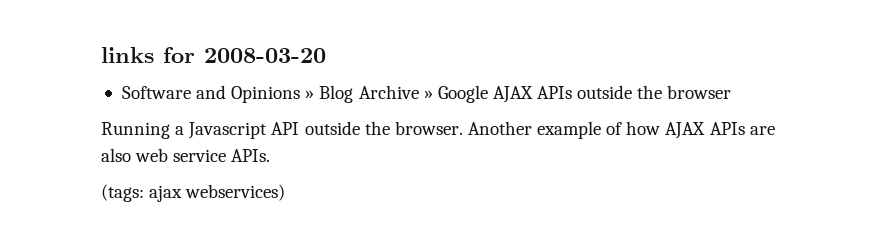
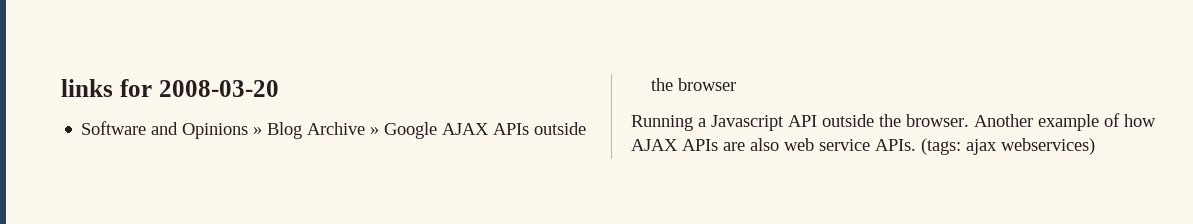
- Another example of how AJAX APIs are also web service APIs.
- (tags: ajax webservices)
+ Another example of how AJAX APIs are also web service APIs. (tags: ajax webservices)

